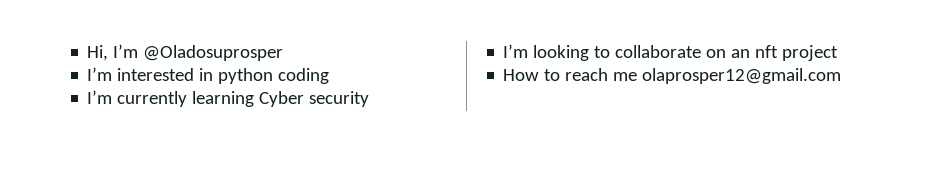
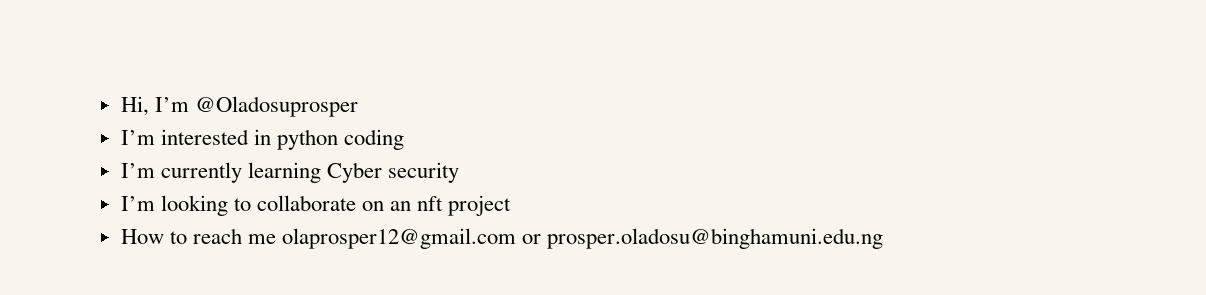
- How to reach me olaprosper12@gmail.com
+ How to reach me olaprosper12@gmail.com or prosper.oladosu@binghamuni.edu.ng

